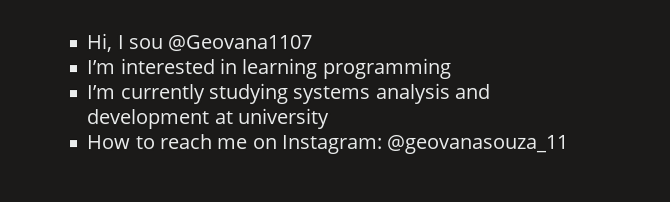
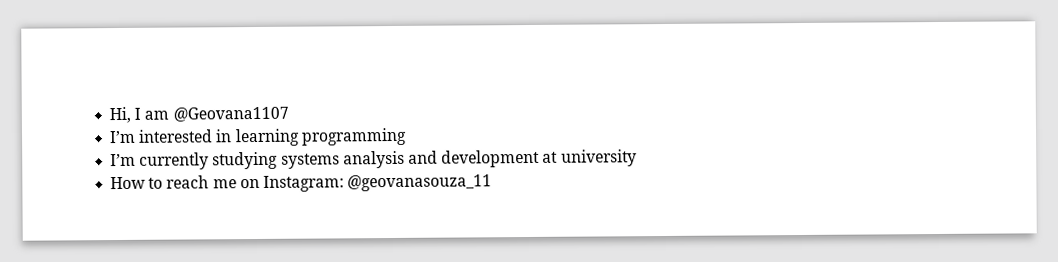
- Hi, I sou @Geovana1107
+ Hi, I am @Geovana1107

